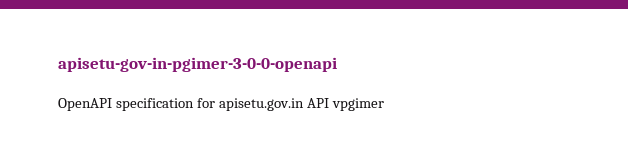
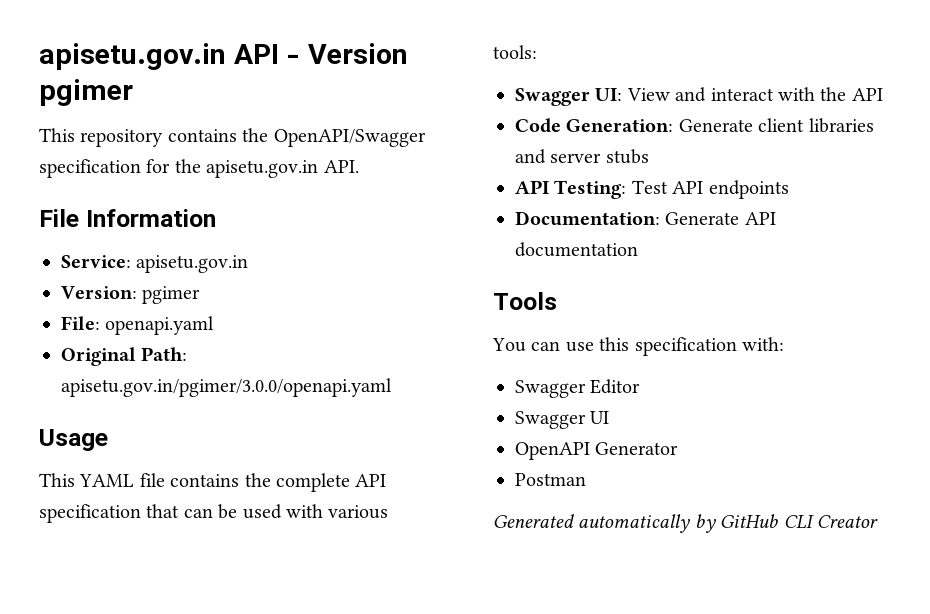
- apisetu-gov-in-pgimer-3-0-0-openapi
- OpenAPI specification for apisetu.gov.in API vpgimer
+ apisetu.gov.in API - Version pgimer
+ This repository contains the OpenAPI/Swagger specification for the apisetu.gov.in API.
+ File Information
+ Service: apisetu.gov.in
+ Version: pgimer
+ File: openapi.yaml
+ Original Path: apisetu.gov.in/pgimer/3.0.0/openapi.yaml
+ Usage
+ This YAML file contains the complete API specification that can be used with various tools:
+ Swagger UI: View and interact with the API
+ Code Generation: Generate client libraries and server stubs
+ API Testing: Test API endpoints
+ Documentation: Generate API documentation
+ Tools
+ You can use this specification with:
+ Swagger Editor
+ Swagger UI
+ OpenAPI Generator
+ Postman
+ Generated automatically by GitHub CLI Creator

